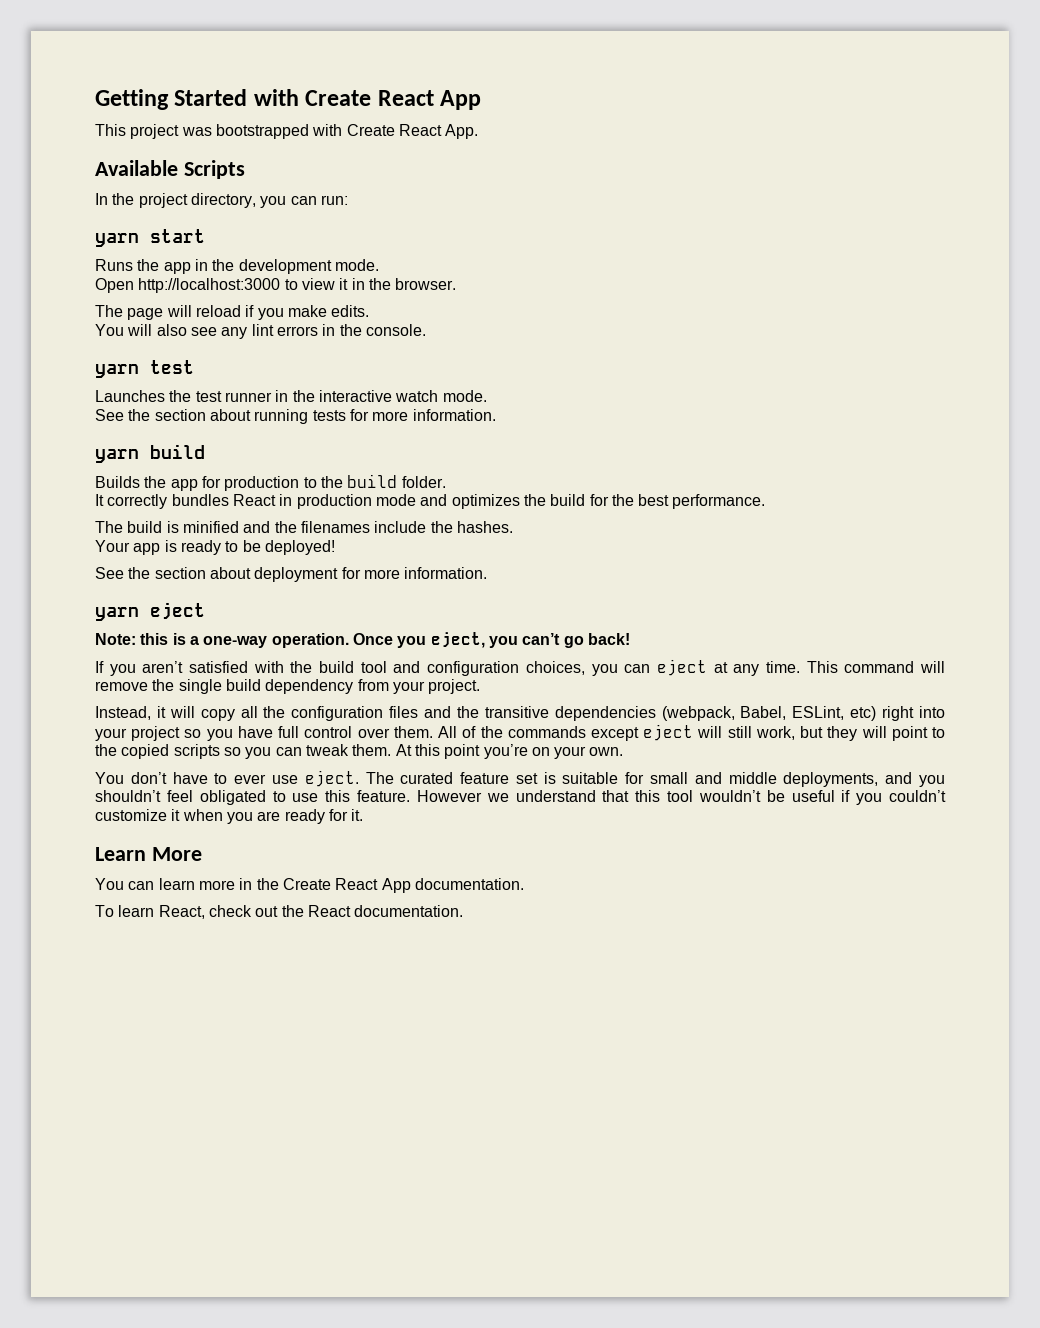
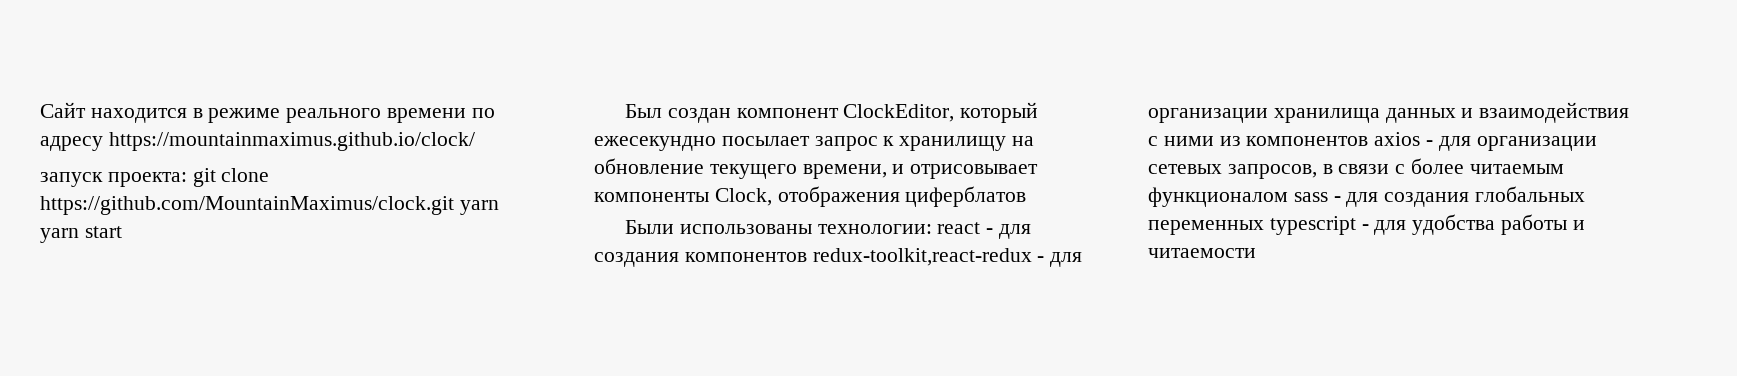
- Getting Started with Create React App
- This project was bootstrapped with Create React App.
- Available Scripts
- In the project directory, you can run:
- yarn start
- Runs the app in the development mode.
- Open http://localhost:3000 to view it in the browser.
- The page will reload if you make edits.
- You will also see any lint errors in the console.
- yarn test
- Launches the test runner in the interactive watch mode.
- See the section about running tests for more information.
- yarn build
- Builds the app for production to the build folder.
- It correctly bundles React in production mode and optimizes the build for the best performance.
- The build is minified and the filenames include the hashes.
- Your app is ready to be deployed!
- See the section about deployment for more information.
- yarn eject
- Note: this is a one-way operation. Once you eject, you can’t go back!
- If you aren’t satisfied with the build tool and configuration choices, you can eject at any time. This command will remove the single build dependency from your project.
- Instead, it will copy all the configuration files and the transitive dependencies (webpack, Babel, ESLint, etc) right into your project so you have full control over them. All of the commands except eject will still work, but they will point to the copied scripts so you can tweak them. At this point you’re on your own.
- You don’t have to ever use eject. The curated feature set is suitable for small and middle deployments, and you shouldn’t feel obligated to use this feature. However we understand that this tool wouldn’t be useful if you couldn’t customize it when you are ready for it.
- Learn More
- You can learn more in the Create React App documentation.
- To learn React, check out the React documentation.
+ Сайт находится в режиме реального времени по адресу https://mountainmaximus.github.io/clock/
+ запуск проекта: git clone https://github.com/MountainMaximus/clock.git yarn yarn start
+ Был создан компонент ClockEditor, который ежесекундно посылает запрос к хранилищу на обновление текущего времени, и отрисовывает компоненты Clock, отображения циферблатов
+ Были использованы технологии: react - для создания компонентов redux-toolkit,react-redux - для организации хранилища данных и взаимодействия с ними из компонентов axios - для организации сетевых запросов, в связи с более читаемым функционалом sass - для создания глобальных переменных typescript - для удобства работы и читаемости

